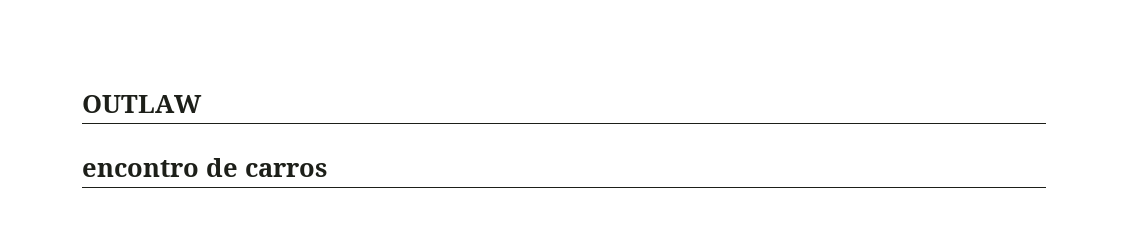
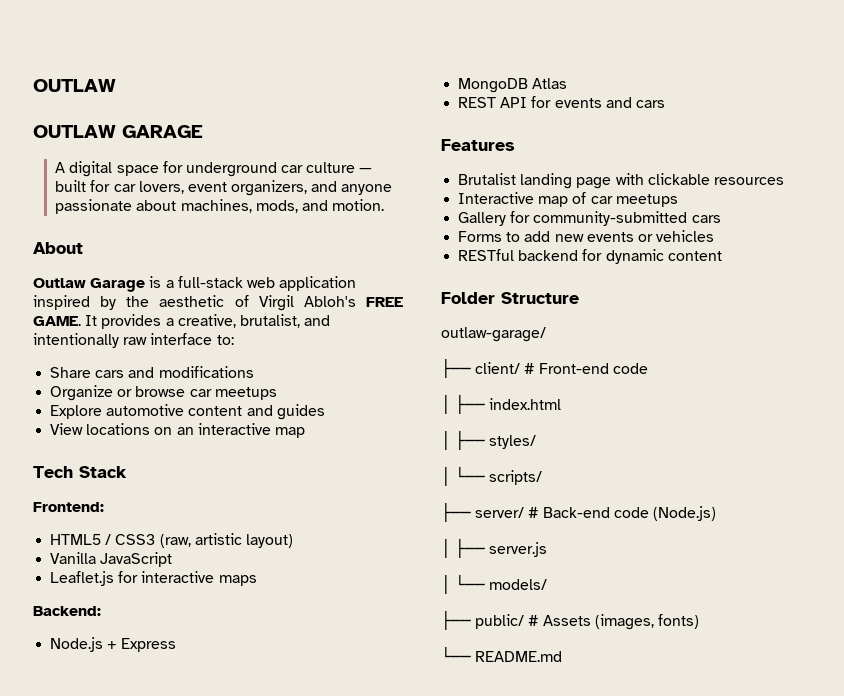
- encontro de carros
+ OUTLAW GARAGE
+ A digital space for underground car culture — built for car lovers, event organizers, and anyone passionate about machines, mods, and motion.
+ About
+ Outlaw Garage is a full-stack web application inspired by the aesthetic of Virgil Abloh's FREE GAME. It provides a creative, brutalist, and intentionally raw interface to:
+ Share cars and modifications
+ Organize or browse car meetups
+ Explore automotive content and guides
+ View locations on an interactive map
+ Tech Stack
+ Frontend:
+ HTML5 / CSS3 (raw, artistic layout)
+ Vanilla JavaScript
+ Leaflet.js for interactive maps
+ Backend:
+ Node.js + Express
+ MongoDB Atlas
+ REST API for events and cars
+ Features
+ Brutalist landing page with clickable resources
+ Interactive map of car meetups
+ Gallery for community-submitted cars
+ Forms to add new events or vehicles
+ RESTful backend for dynamic content
+ Folder Structure
+ outlaw-garage/
+ ├── client/ # Front-end code
+ │ ├── index.html
+ │ ├── styles/
+ │ └── scripts/
+ ├── server/ # Back-end code (Node.js)
+ │ ├── server.js
+ │ └── models/
+ ├── public/ # Assets (images, fonts)
+ └── README.md

